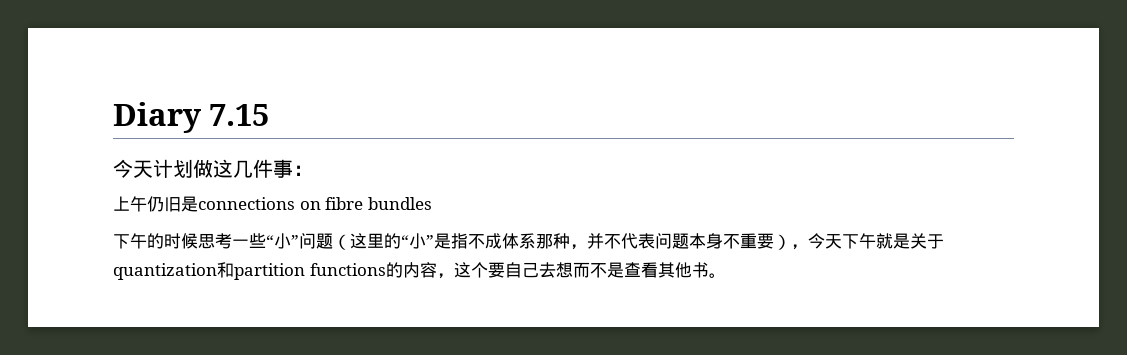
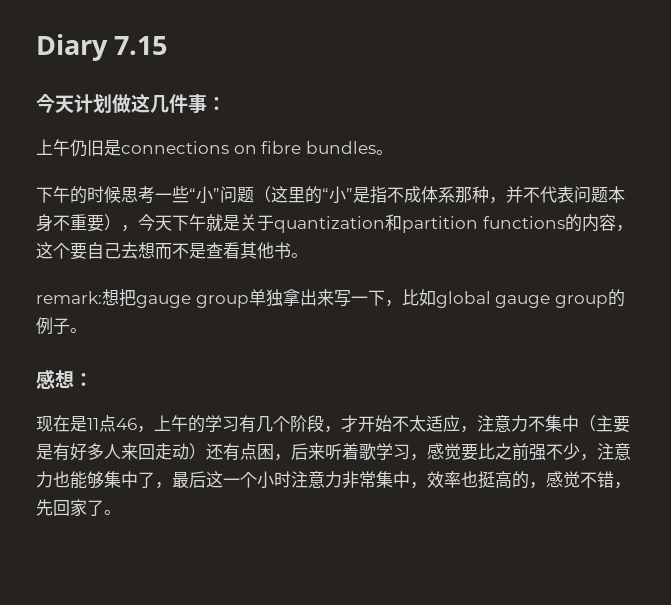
- 上午仍旧是connections on fibre bundles
+ 上午仍旧是connections on fibre bundles。
+ remark:想把gauge group单独拿出来写一下，比如global gauge group的例子。
+ 感想：
+ 现在是11点46，上午的学习有几个阶段，才开始不太适应，注意力不集中（主要是有好多人来回走动）还有点困，后来听着歌学习，感觉要比之前强不少，注意力也能够集中了，最后这一个小时注意力非常集中，效率也挺高的，感觉不错，先回家了。

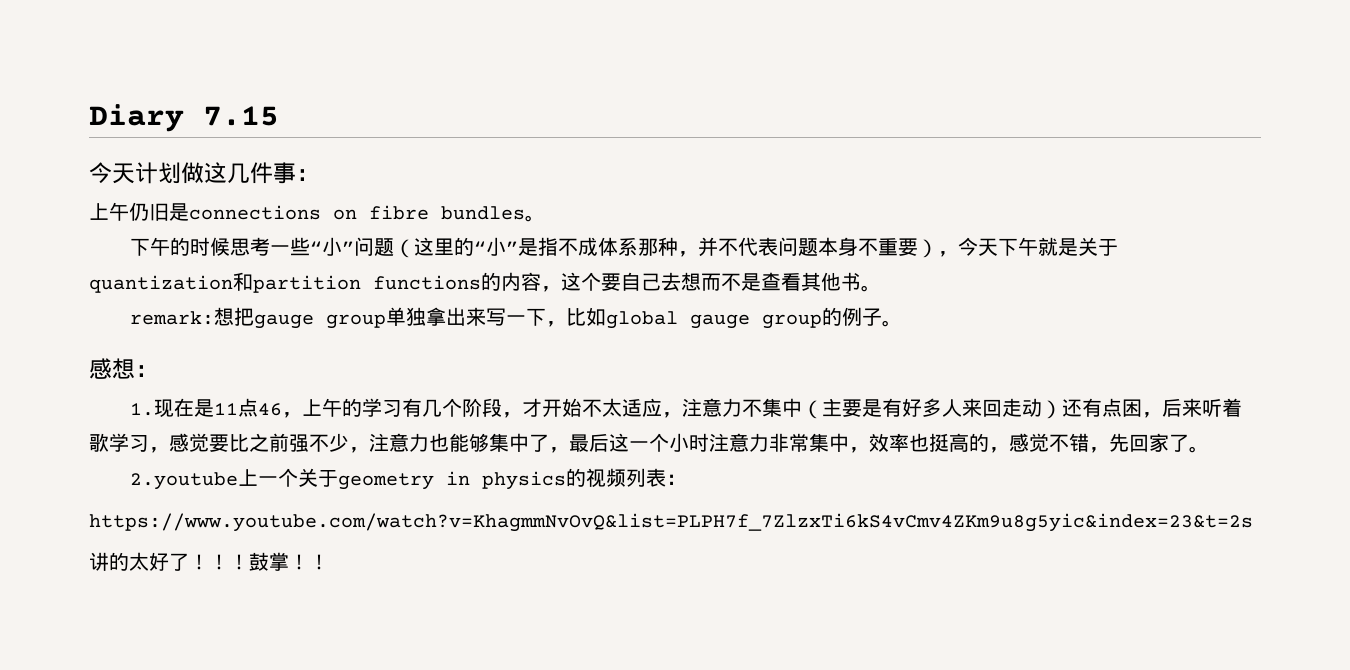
- 现在是11点46，上午的学习有几个阶段，才开始不太适应，注意力不集中（主要是有好多人来回走动）还有点困，后来听着歌学习，感觉要比之前强不少，注意力也能够集中了，最后这一个小时注意力非常集中，效率也挺高的，感觉不错，先回家了。
+ 1.现在是11点46，上午的学习有几个阶段，才开始不太适应，注意力不集中（主要是有好多人来回走动）还有点困，后来听着歌学习，感觉要比之前强不少，注意力也能够集中了，最后这一个小时注意力非常集中，效率也挺高的，感觉不错，先回家了。
+ 2.youtube上一个关于geometry in physics的视频列表：
+ https://www.youtube.com/watch?v=KhagmmNvOvQ&list=PLPH7f_7ZlzxTi6kS4vCmv4ZKm9u8g5yic&index=23&t=2s
+ 讲的太好了！！！鼓掌！！

